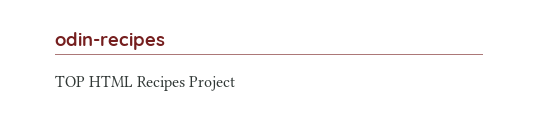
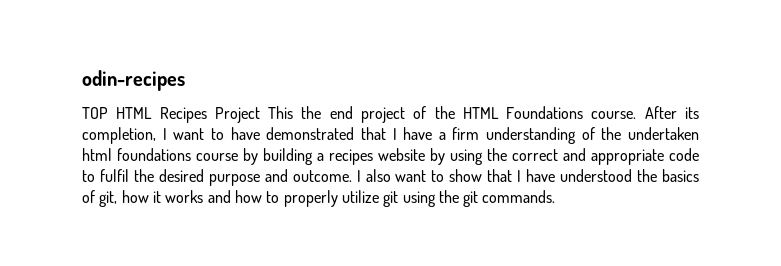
- TOP HTML Recipes Project
+ TOP HTML Recipes Project This the end project of the HTML Foundations course. After its completion, I want to have demonstrated that I have a firm understanding of the undertaken html foundations course by building a recipes website by using the correct and appropriate code to fulfil the desired purpose and outcome. I also want to show that I have understood the basics of git, how it works and how to properly utilize git using the git commands.

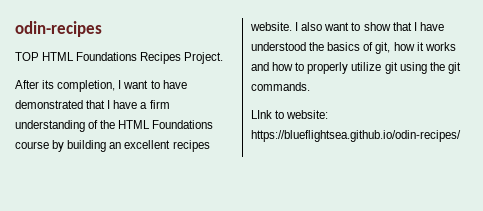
- TOP HTML Recipes Project This the end project of the HTML Foundations course. After its completion, I want to have demonstrated that I have a firm understanding of the undertaken html foundations course by building a recipes website by using the correct and appropriate code to fulfil the desired purpose and outcome.
+ TOP HTML Foundations Recipes Project.
+ After its completion, I want to have demonstrated that I have a firm understanding of the HTML Foundations course by building an excellent recipes website.
+ LInk to website: https://blueflightsea.github.io/odin-recipes/

